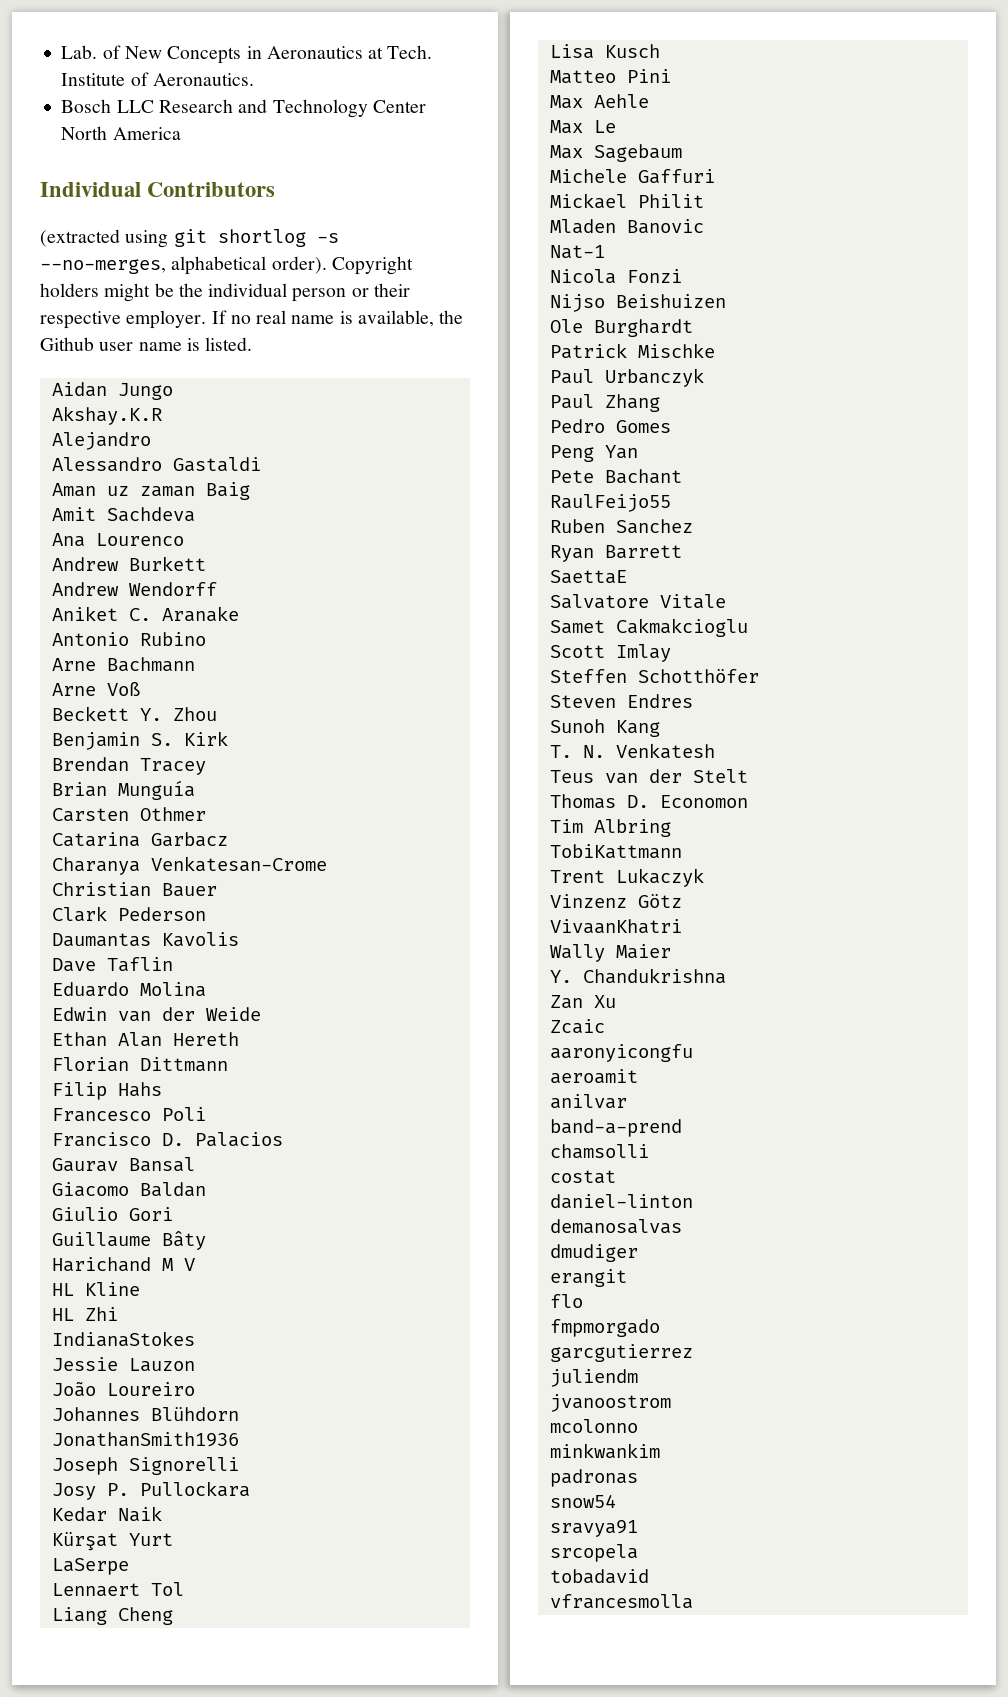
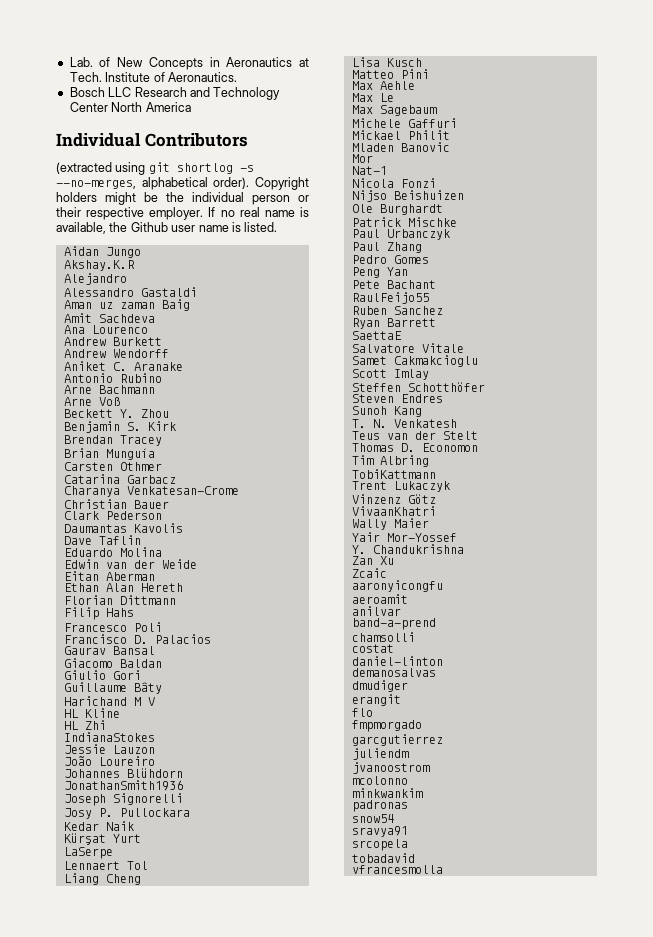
+ Eitan Aberman
+ Mor
+ Yair Mor-Yossef

